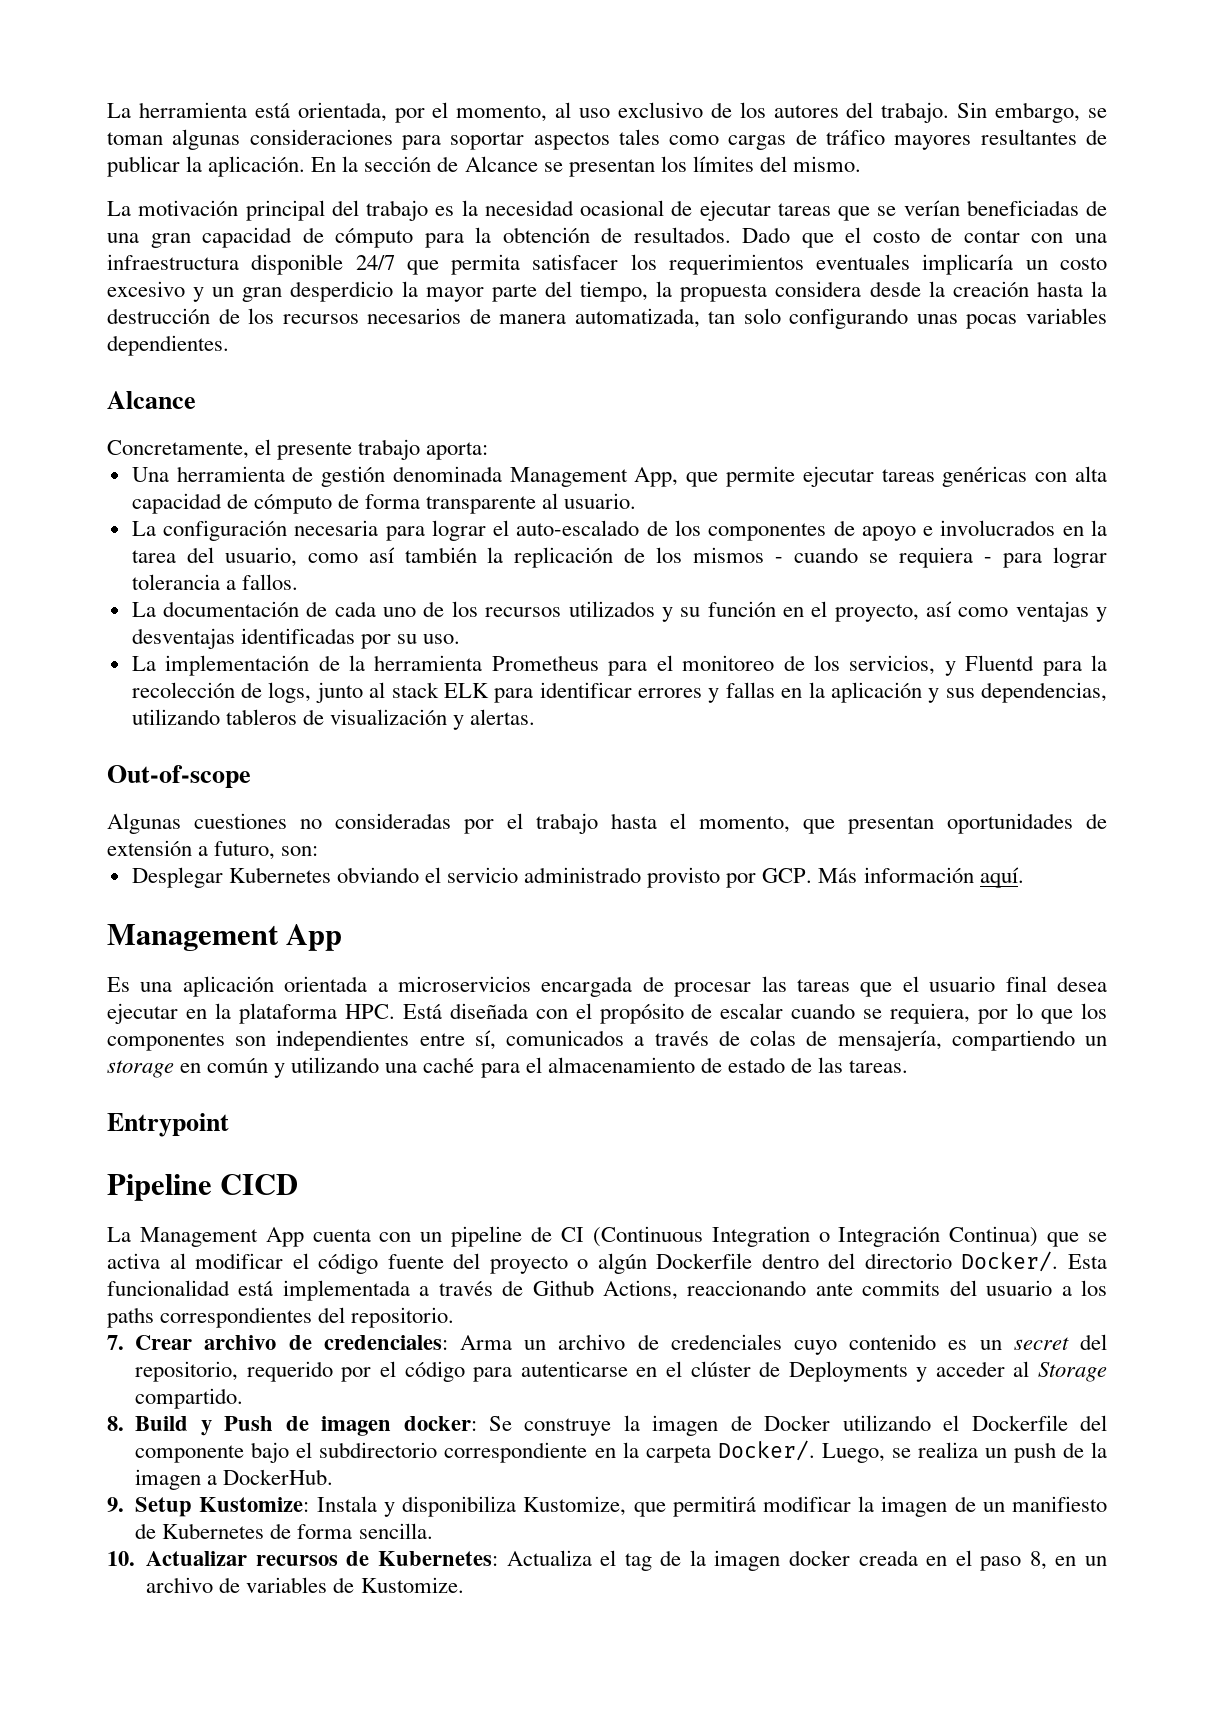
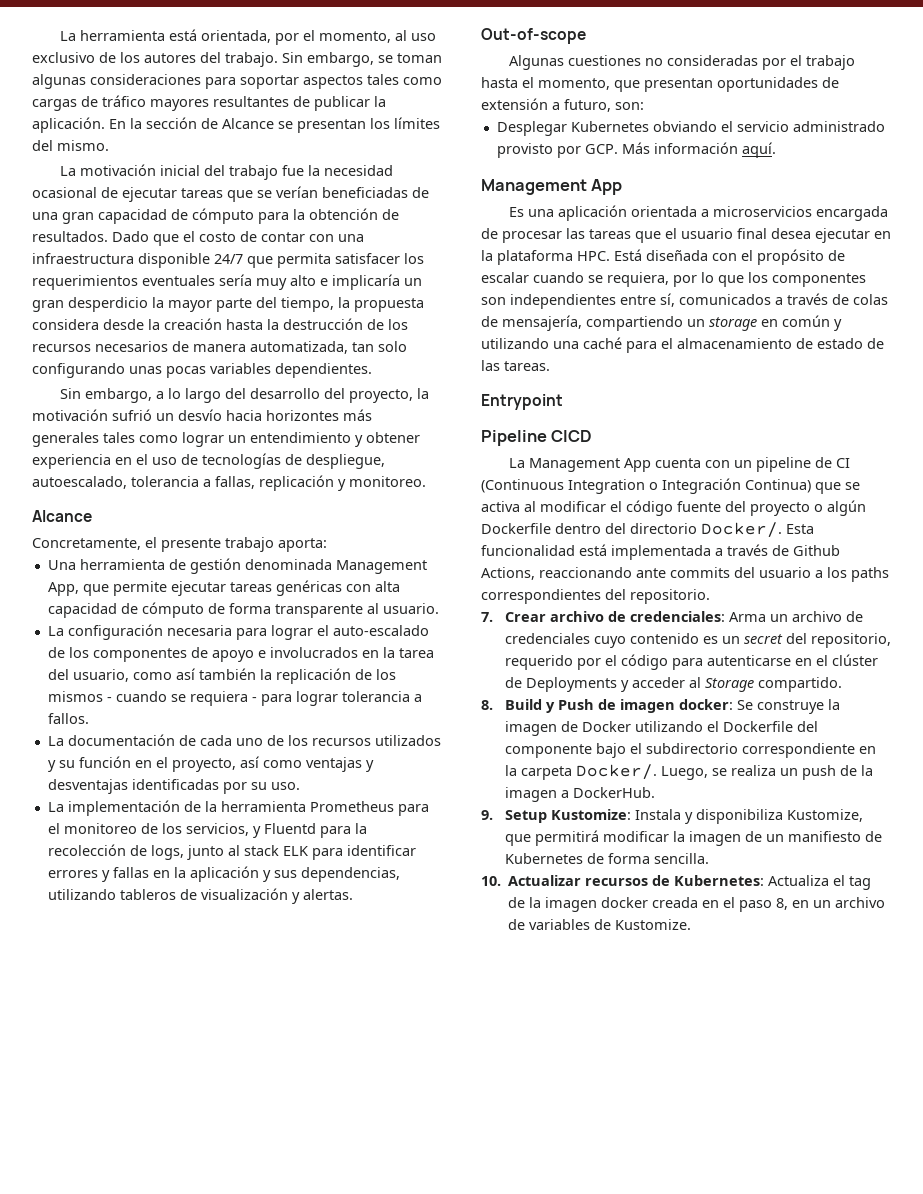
- La motivación principal del trabajo es la necesidad ocasional de ejecutar tareas que se verían beneficiadas de una gran capacidad de cómputo para la obtención de resultados.
+ La motivación inicial del trabajo fue la necesidad ocasional de ejecutar tareas que se verían beneficiadas de una gran capacidad de cómputo para la obtención de resultados.
- Dado que el costo de contar con una infraestructura disponible 24/7 que permita satisfacer los requerimientos eventuales implicaría un costo excesivo y un gran desperdicio la mayor parte del tiempo, la propuesta considera desde la creación hasta la destrucción de los recursos necesarios de manera automatizada, tan solo configurando unas pocas variables dependientes.
+ Dado que el costo de contar con una infraestructura disponible 24/7 que permita satisfacer los requerimientos eventuales sería muy alto e implicaría un gran desperdicio la mayor parte del tiempo, la propuesta considera desde la creación hasta la destrucción de los recursos necesarios de manera automatizada, tan solo configurando unas pocas variables dependientes.
+ Sin embargo, a lo largo del desarrollo del proyecto, la motivación sufrió un desvío hacia horizontes más generales tales como lograr un entendimiento y obtener experiencia en el uso de tecnologías de despliegue, autoescalado, tolerancia a fallas, replicación y monitoreo.

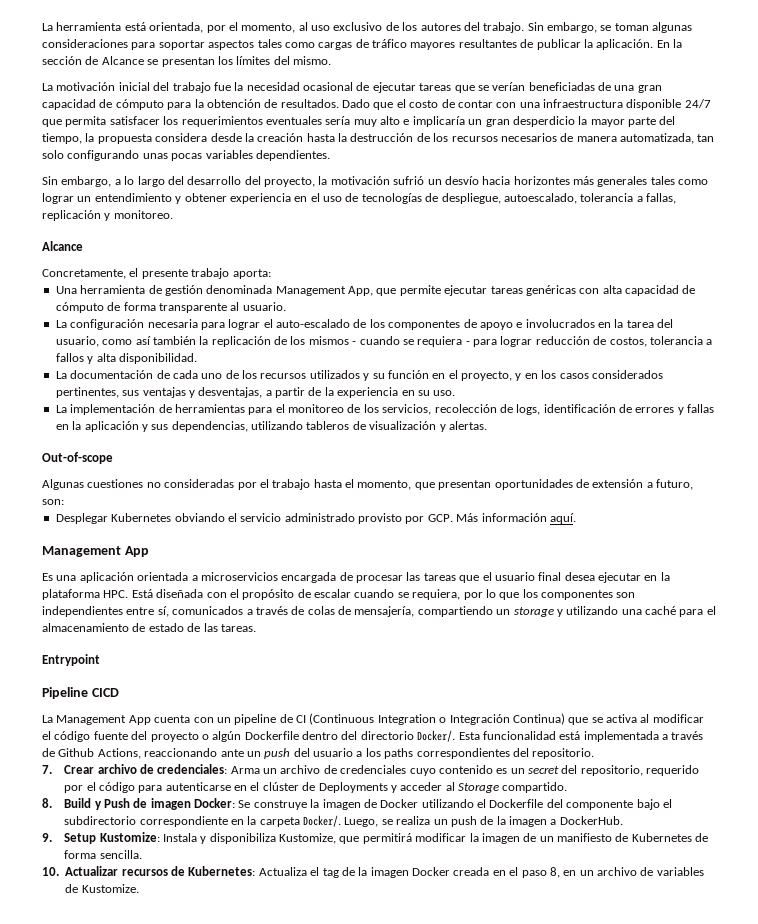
- La configuración necesaria para lograr el auto-escalado de los componentes de apoyo e involucrados en la tarea del usuario, como así también la replicación de los mismos - cuando se requiera - para lograr tolerancia a fallos.
+ La configuración necesaria para lograr el auto-escalado de los componentes de apoyo e involucrados en la tarea del usuario, como así también la replicación de los mismos - cuando se requiera - para lograr reducción de costos, tolerancia a fallos y alta disponibilidad.
- La documentación de cada uno de los recursos utilizados y su función en el proyecto, así como ventajas y desventajas identificadas por su uso.
+ La documentación de cada uno de los recursos utilizados y su función en el proyecto, y en los casos considerados pertinentes, sus ventajas y desventajas, a partir de la experiencia en su uso.
- La implementación de la herramienta Prometheus para el monitoreo de los servicios, y Fluentd para la recolección de logs, junto al stack ELK para identificar errores y fallas en la aplicación y sus dependencias, utilizando tableros de visualización y alertas.
+ La implementación de herramientas para el monitoreo de los servicios, recolección de logs, identificación de errores y fallas en la aplicación y sus dependencias, utilizando tableros de visualización y alertas.
- Es una aplicación orientada a microservicios encargada de procesar las tareas que el usuario final desea ejecutar en la plataforma HPC. Está diseñada con el propósito de escalar cuando se requiera, por lo que los componentes son independientes entre sí, comunicados a través de colas de mensajería, compartiendo un storage en común y utilizando una caché para el almacenamiento de estado de las tareas.
+ Es una aplicación orientada a microservicios encargada de procesar las tareas que el usuario final desea ejecutar en la plataforma HPC. Está diseñada con el propósito de escalar cuando se requiera, por lo que los componentes son independientes entre sí, comunicados a través de colas de mensajería, compartiendo un storage y utilizando una caché para el almacenamiento de estado de las tareas.
- Esta funcionalidad está implementada a través de Github Actions, reaccionando ante commits del usuario a los paths correspondientes del repositorio.
+ Esta funcionalidad está implementada a través de Github Actions, reaccionando ante un push del usuario a los paths correspondientes del repositorio.
- 8. Build y Push de imagen docker: Se construye la imagen de Docker utilizando el Dockerfile del componente bajo el subdirectorio correspondiente en la carpeta Docker/.
+ 8. Build y Push de imagen Docker: Se construye la imagen de Docker utilizando el Dockerfile del componente bajo el subdirectorio correspondiente en la carpeta Docker/.
- 10. Actualizar recursos de Kubernetes: Actualiza el tag de la imagen docker creada en el paso 8, en un archivo de variables de Kustomize.
+ 10. Actualizar recursos de Kubernetes: Actualiza el tag de la imagen Docker creada en el paso 8, en un archivo de variables de Kustomize.

